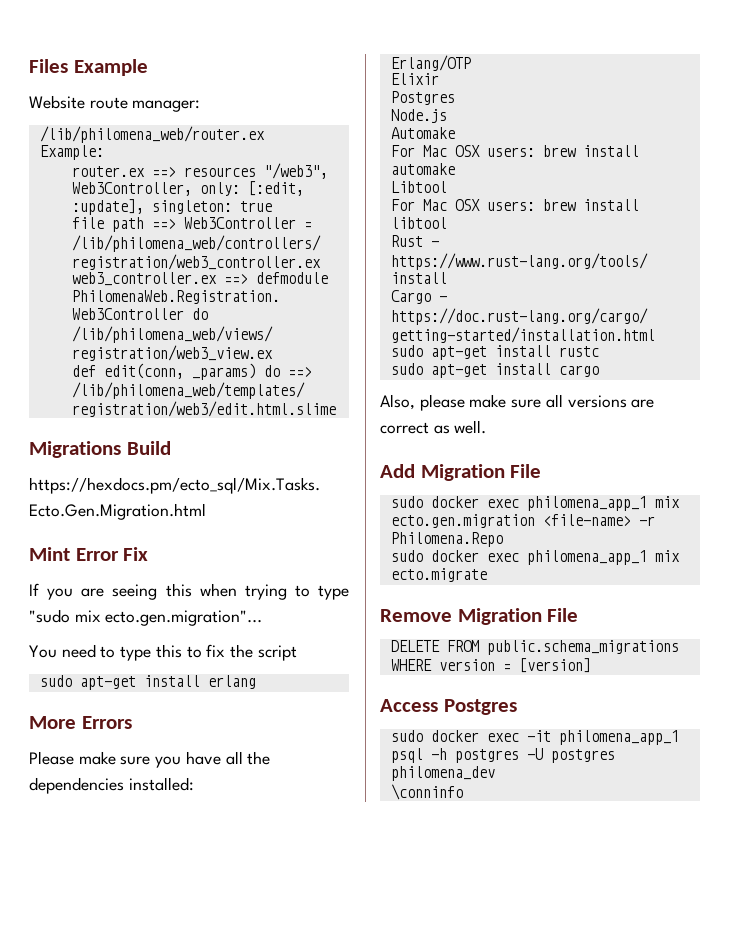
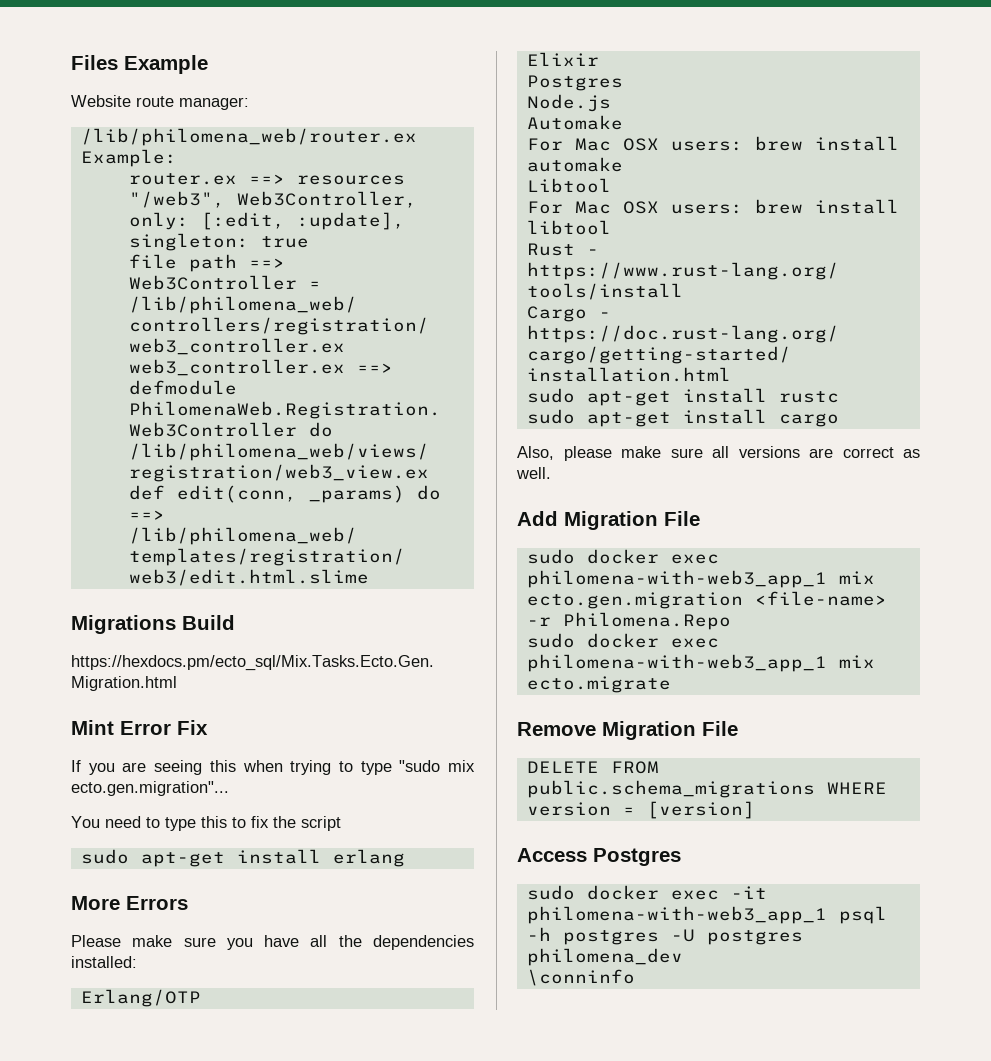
- sudo docker exec philomena_app_1 mix ecto.gen.migration <file-name> -r Philomena.Repo
+ sudo docker exec philomena-with-web3_app_1 mix ecto.gen.migration <file-name> -r Philomena.Repo
- sudo docker exec philomena_app_1 mix ecto.migrate
+ sudo docker exec philomena-with-web3_app_1 mix ecto.migrate
- sudo docker exec -it philomena_app_1 psql -h postgres -U postgres philomena_dev
+ sudo docker exec -it philomena-with-web3_app_1 psql -h postgres -U postgres philomena_dev

